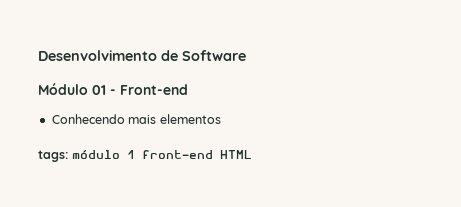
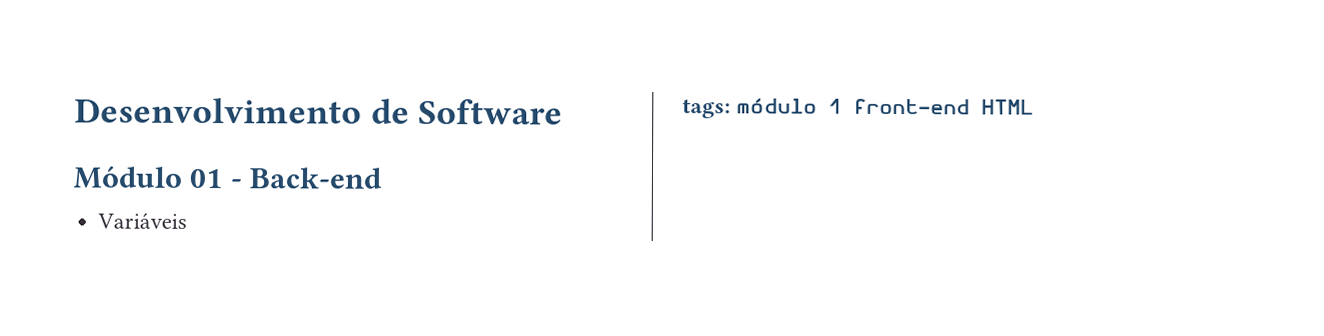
- Módulo 01 - Front-end
- Conhecendo mais elementos
+ Módulo 01 - Back-end
+ Variáveis

